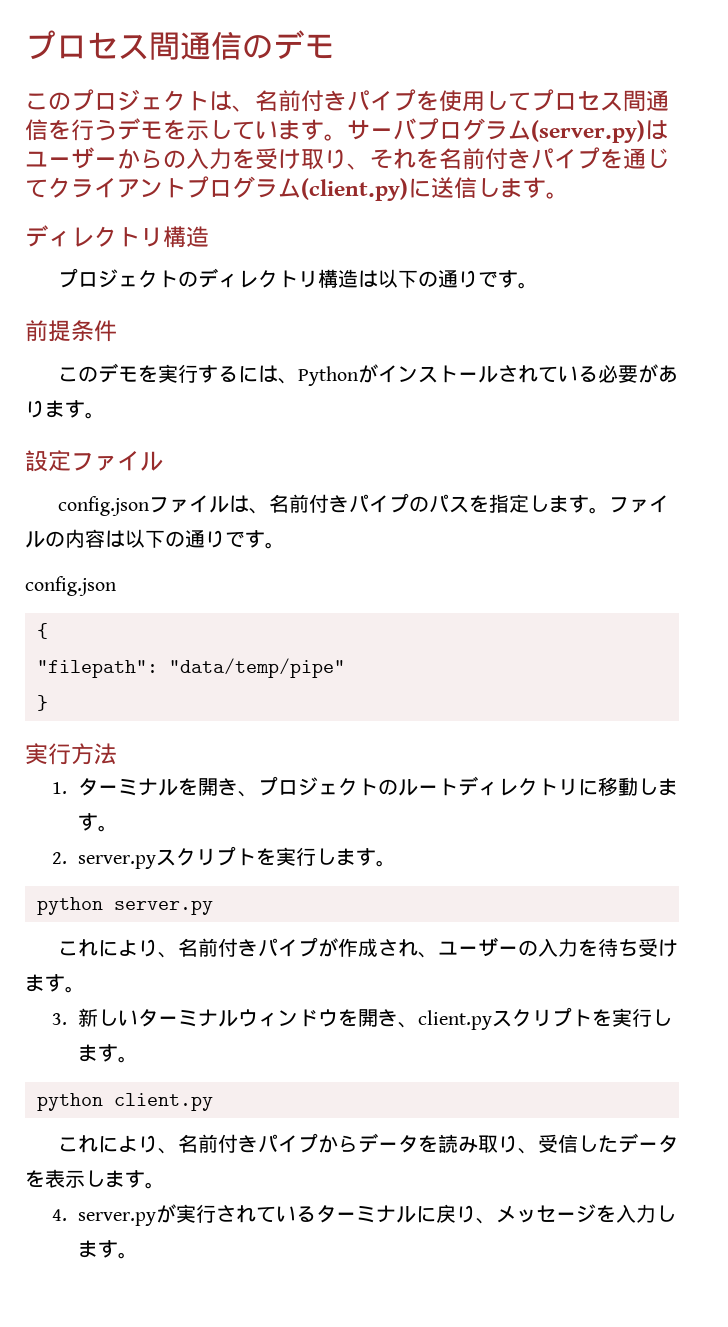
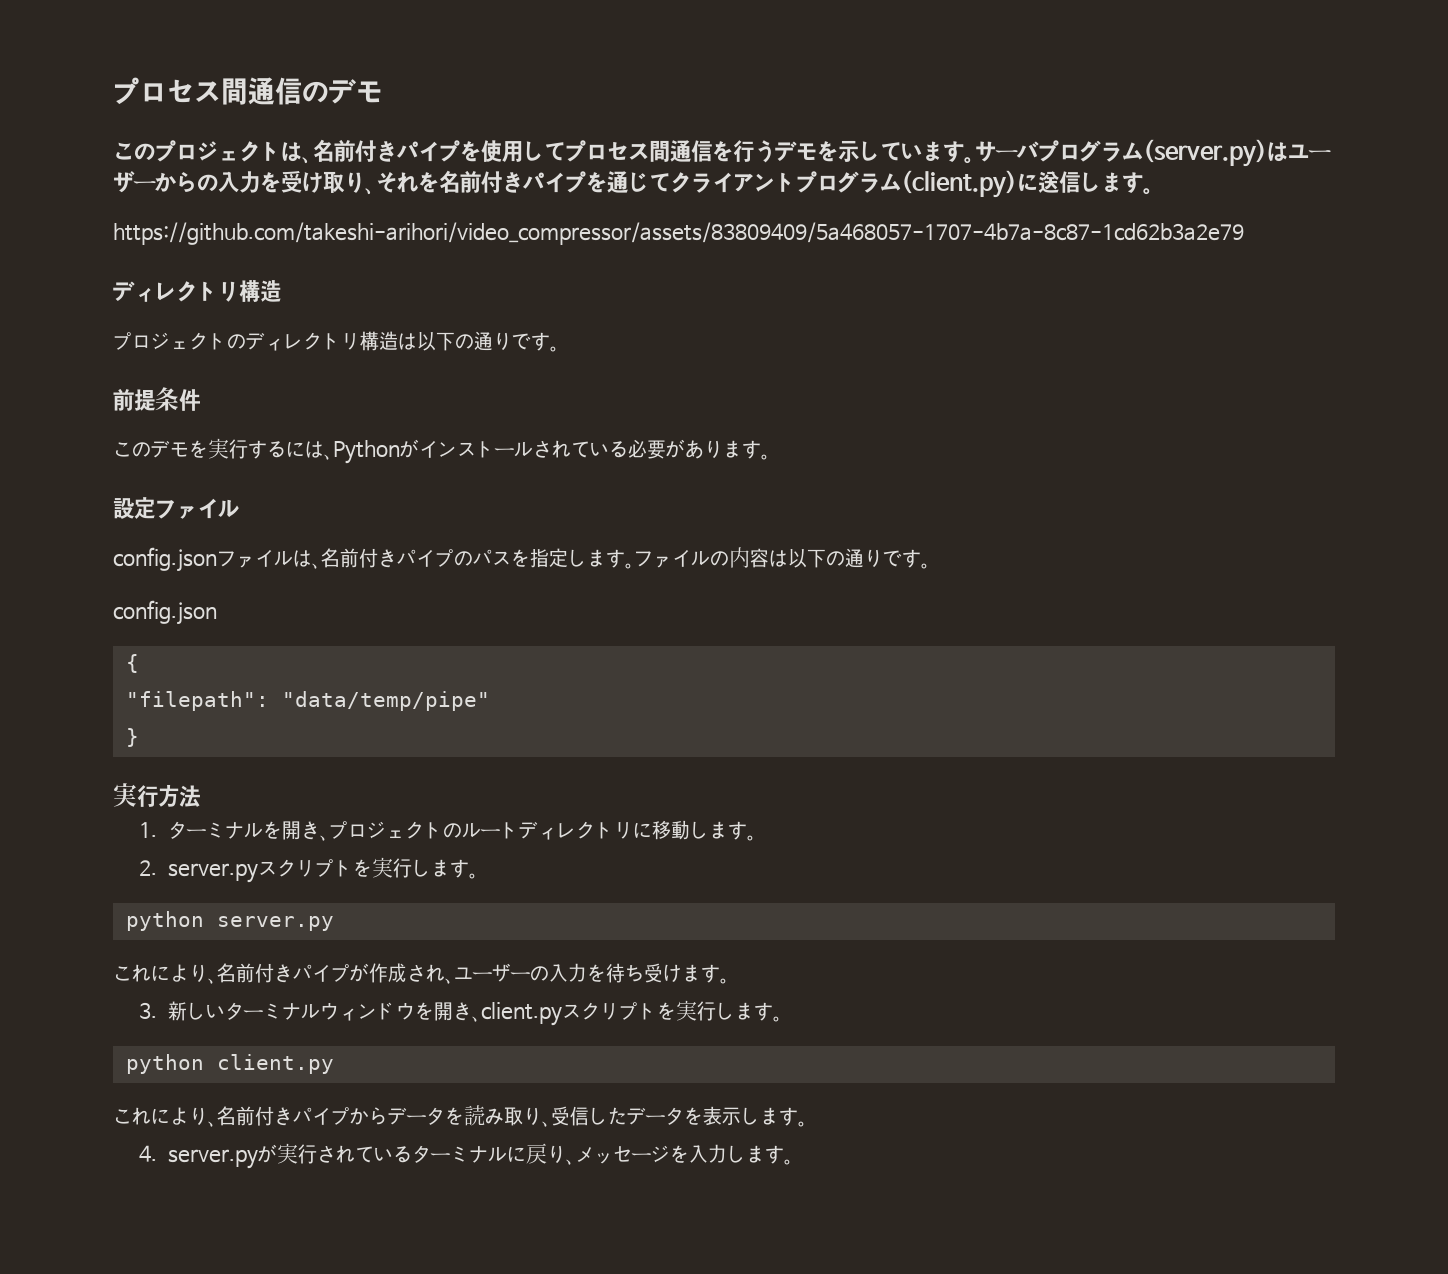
+ https://github.com/takeshi-arihori/video_compressor/assets/83809409/5a468057-1707-4b7a-8c87-1cd62b3a2e79

